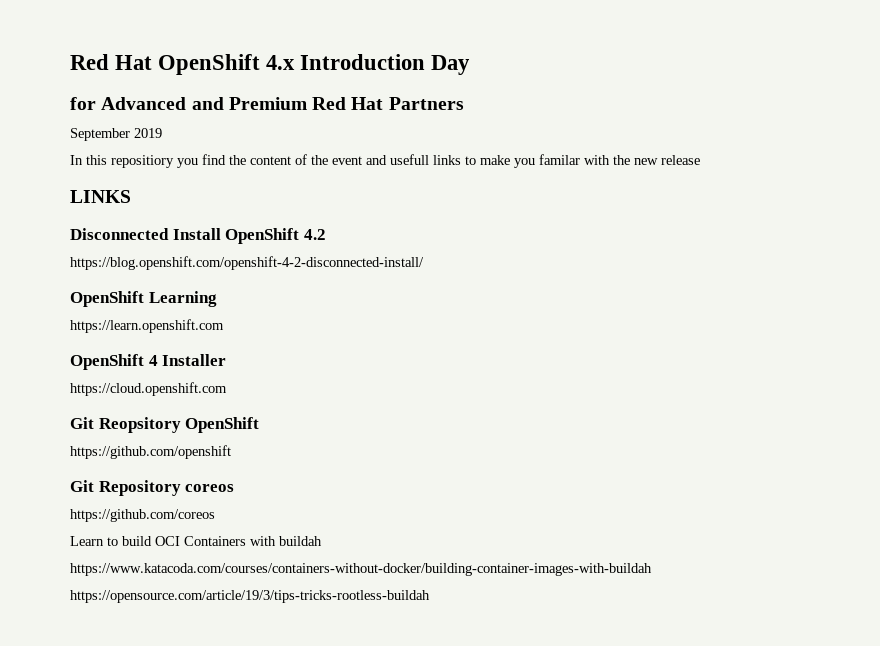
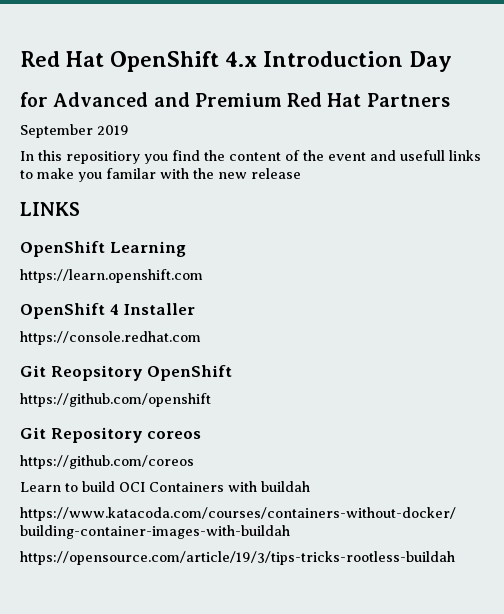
- Disconnected Install OpenShift 4.2
- https://blog.openshift.com/openshift-4-2-disconnected-install/
- https://cloud.openshift.com
+ https://console.redhat.com

